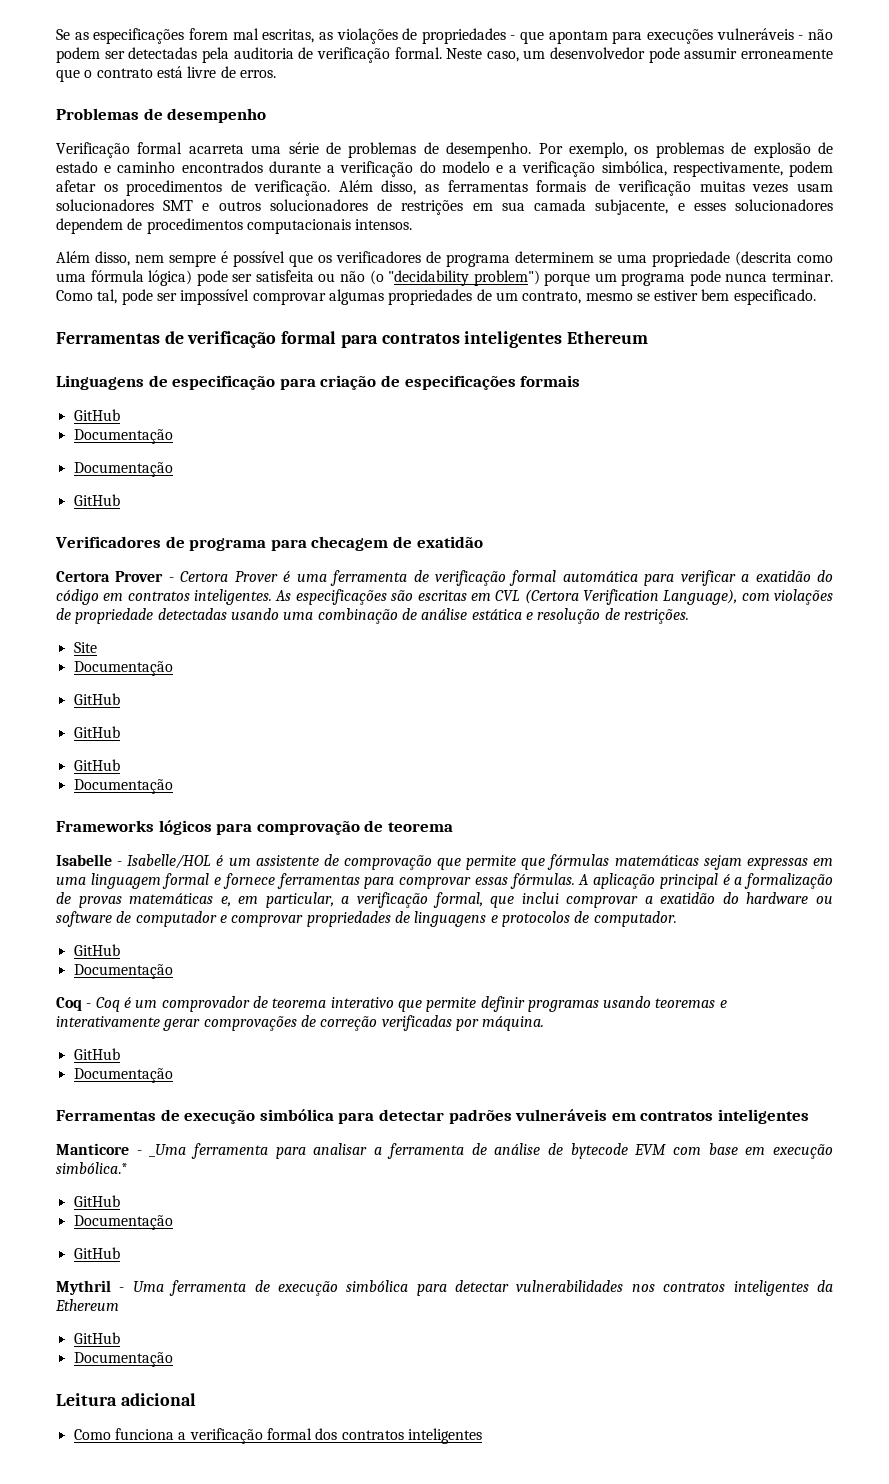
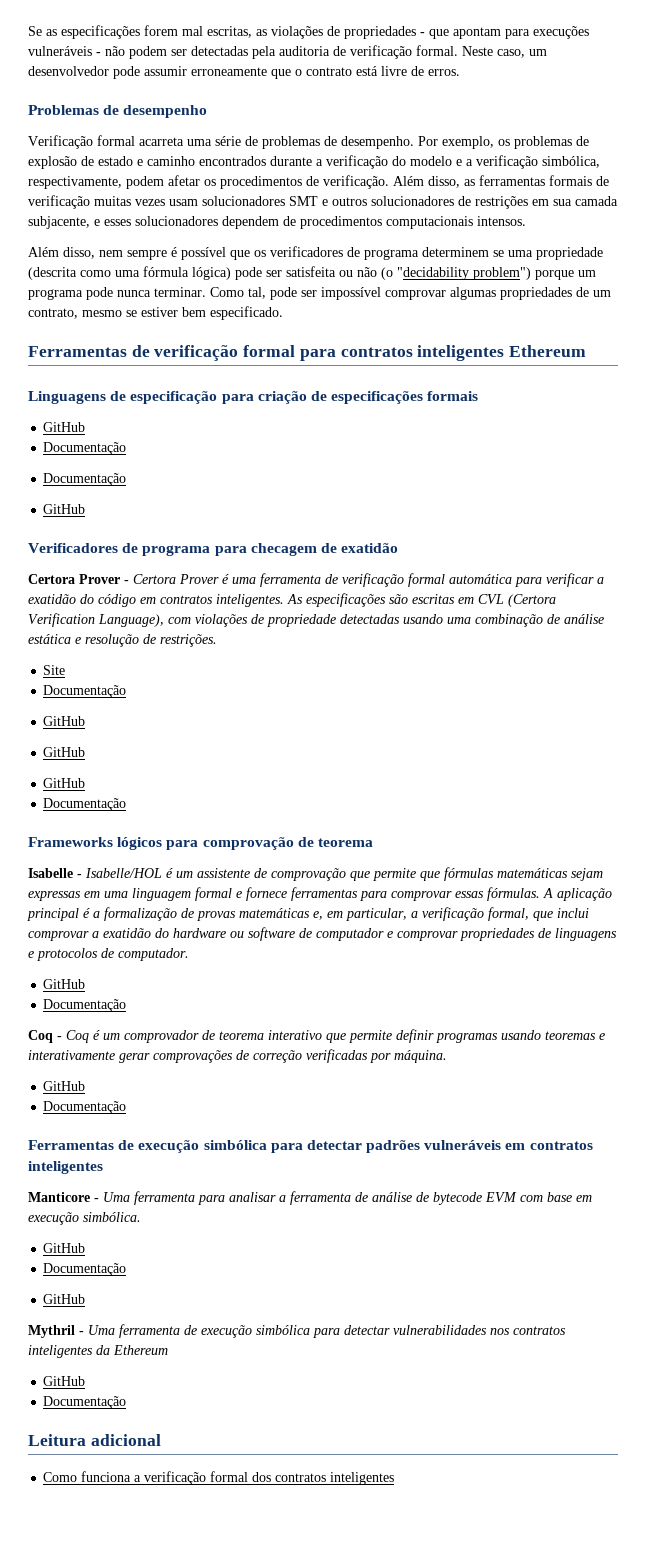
- Manticore - _Uma ferramenta para analisar a ferramenta de análise de bytecode EVM com base em execução simbólica.*
+ Manticore - Uma ferramenta para analisar a ferramenta de análise de bytecode EVM com base em execução simbólica.

